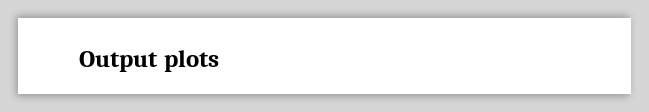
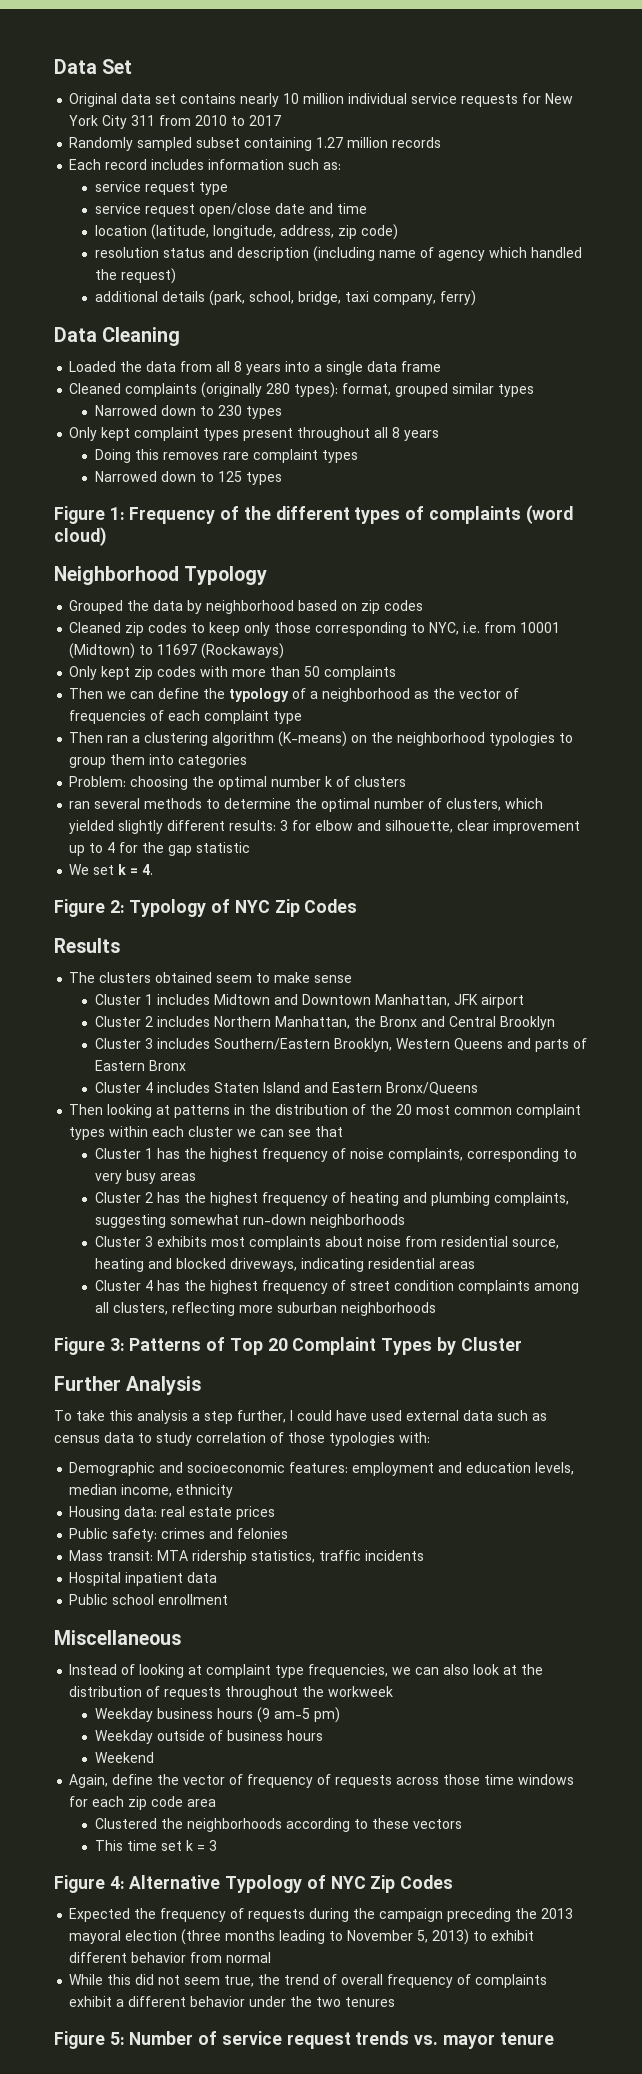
- Output plots
+ Data Set
+ Original data set contains nearly 10 million individual service requests for New York City 311 from 2010 to 2017
+ Randomly sampled subset containing 1.27 million records
+ Each record includes information such as:
+ service request type
+ service request open/close date and time
+ location (latitude, longitude, address, zip code)
+ resolution status and description (including name of agency which handled the request)
+ additional details (park, school, bridge, taxi company, ferry)
+ Data Cleaning
+ Loaded the data from all 8 years into a single data frame
+ Cleaned complaints (originally 280 types): format, grouped similar types
+ Narrowed down to 230 types
+ Only kept complaint types present throughout all 8 years
+ Doing this removes rare complaint types
+ Narrowed down to 125 types
+ Figure 1: Frequency of the different types of complaints (word cloud)
+ Neighborhood Typology
+ Grouped the data by neighborhood based on zip codes
+ Cleaned zip codes to keep only those corresponding to NYC, i.e. from 10001 (Midtown) to 11697 (Rockaways)
+ Only kept zip codes with more than 50 complaints
+ Then we can define the typology of a neighborhood as the vector of frequencies of each complaint type
+ Then ran a clustering algorithm (K-means) on the neighborhood typologies to group them into categories
+ Problem: choosing the optimal number k of clusters
+ ran several methods to determine the optimal number of clusters, which yielded slightly different results: 3 for elbow and silhouette, clear improvement up to 4 for the gap statistic
+ We set k = 4.
+ Figure 2: Typology of NYC Zip Codes
+ Results
+ The clusters obtained seem to make sense
+ Cluster 1 includes Midtown and Downtown Manhattan, JFK airport
+ Cluster 2 includes Northern Manhattan, the Bronx and Central Brooklyn
+ Cluster 3 includes Southern/Eastern Brooklyn, Western Queens and parts of Eastern Bronx
+ Cluster 4 includes Staten Island and Eastern Bronx/Queens
+ Then looking at patterns in the distribution of the 20 most common complaint types within each cluster we can see that
+ Cluster 1 has the highest frequency of noise complaints, corresponding to very busy areas
+ Cluster 2 has the highest frequency of heating and plumbing complaints, suggesting somewhat run-down neighborhoods
+ Cluster 3 exhibits most complaints about noise from residential source, heating and blocked driveways, indicating residential areas
+ Cluster 4 has the highest frequency of street condition complaints among all clusters, reflecting more suburban neighborhoods
+ Figure 3: Patterns of Top 20 Complaint Types by Cluster
+ Further Analysis
+ To take this analysis a step further, I could have used external data such as census data to study correlation of those typologies with:
+ Demographic and socioeconomic features: employment and education levels, median income, ethnicity
+ Housing data: real estate prices
+ Public safety: crimes and felonies
+ Mass transit: MTA ridership statistics, traffic incidents
+ Hospital inpatient data
+ Public school enrollment
+ Miscellaneous
+ Instead of looking at complaint type frequencies, we can also look at the distribution of requests throughout the workweek
+ Weekday business hours (9 am-5 pm)
+ Weekday outside of business hours
+ Weekend
+ Again, define the vector of frequency of requests across those time windows for each zip code area
+ Clustered the neighborhoods according to these vectors
+ This time set k = 3
+ Figure 4: Alternative Typology of NYC Zip Codes
+ Expected the frequency of requests during the campaign preceding the 2013 mayoral election (three months leading to November 5, 2013) to exhibit different behavior from normal
+ While this did not seem true, the trend of overall frequency of complaints exhibit a different behavior under the two tenures
+ Figure 5: Number of service request trends vs. mayor tenure

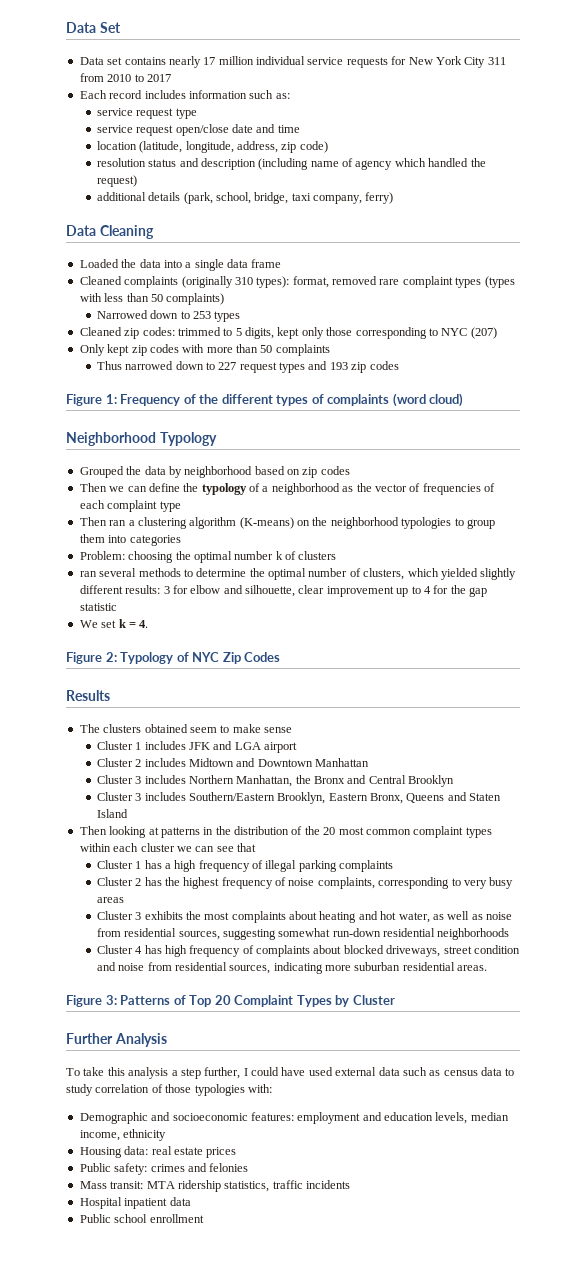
- Original data set contains nearly 10 million individual service requests for New York City 311 from 2010 to 2017
+ Data set contains nearly 17 million individual service requests for New York City 311 from 2010 to 2017
- Randomly sampled subset containing 1.27 million records
- Loaded the data from all 8 years into a single data frame
+ Loaded the data into a single data frame
- Cleaned complaints (originally 280 types): format, grouped similar types
- Narrowed down to 230 types
- Only kept complaint types present throughout all 8 years
- Doing this removes rare complaint types
- Narrowed down to 125 types
+ Cleaned complaints (originally 310 types): format, removed rare complaint types (types with less than 50 complaints)
+ Narrowed down to 253 types
+ Cleaned zip codes: trimmed to 5 digits, kept only those corresponding to NYC (207)
+ Only kept zip codes with more than 50 complaints
+ Thus narrowed down to 227 request types and 193 zip codes
- Cleaned zip codes to keep only those corresponding to NYC, i.e. from 10001 (Midtown) to 11697 (Rockaways)
- Only kept zip codes with more than 50 complaints
- Cluster 1 includes Midtown and Downtown Manhattan, JFK airport
+ Cluster 1 includes JFK and LGA airport
- Cluster 2 includes Northern Manhattan, the Bronx and Central Brooklyn
+ Cluster 2 includes Midtown and Downtown Manhattan
+ Cluster 3 includes Northern Manhattan, the Bronx and Central Brooklyn
- Cluster 3 includes Southern/Eastern Brooklyn, Western Queens and parts of Eastern Bronx
- Cluster 4 includes Staten Island and Eastern Bronx/Queens
+ Cluster 3 includes Southern/Eastern Brooklyn, Eastern Bronx, Queens and Staten Island
- Cluster 1 has the highest frequency of noise complaints, corresponding to very busy areas
+ Cluster 1 has a high frequency of illegal parking complaints
+ Cluster 2 has the highest frequency of noise complaints, corresponding to very busy areas
- Cluster 2 has the highest frequency of heating and plumbing complaints, suggesting somewhat run-down neighborhoods
+ Cluster 3 exhibits the most complaints about heating and hot water, as well as noise from residential sources, suggesting somewhat run-down residential neighborhoods
- Cluster 3 exhibits most complaints about noise from residential source, heating and blocked driveways, indicating residential areas
- Cluster 4 has the highest frequency of street condition complaints among all clusters, reflecting more suburban neighborhoods
+ Cluster 4 has high frequency of complaints about blocked driveways, street condition and noise from residential sources, indicating more suburban residential areas.
- Miscellaneous
- Instead of looking at complaint type frequencies, we can also look at the distribution of requests throughout the workweek
- Weekday business hours (9 am-5 pm)
- Weekday outside of business hours
- Weekend
- Again, define the vector of frequency of requests across those time windows for each zip code area
- Clustered the neighborhoods according to these vectors
- This time set k = 3
- Figure 4: Alternative Typology of NYC Zip Codes
- Expected the frequency of requests during the campaign preceding the 2013 mayoral election (three months leading to November 5, 2013) to exhibit different behavior from normal
- While this did not seem true, the trend of overall frequency of complaints exhibit a different behavior under the two tenures
- Figure 5: Number of service request trends vs. mayor tenure

